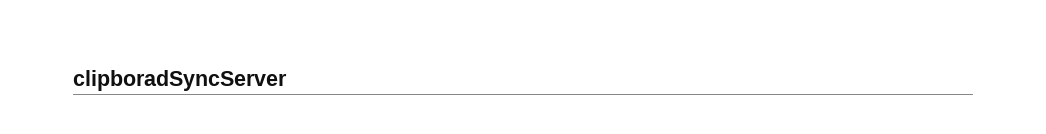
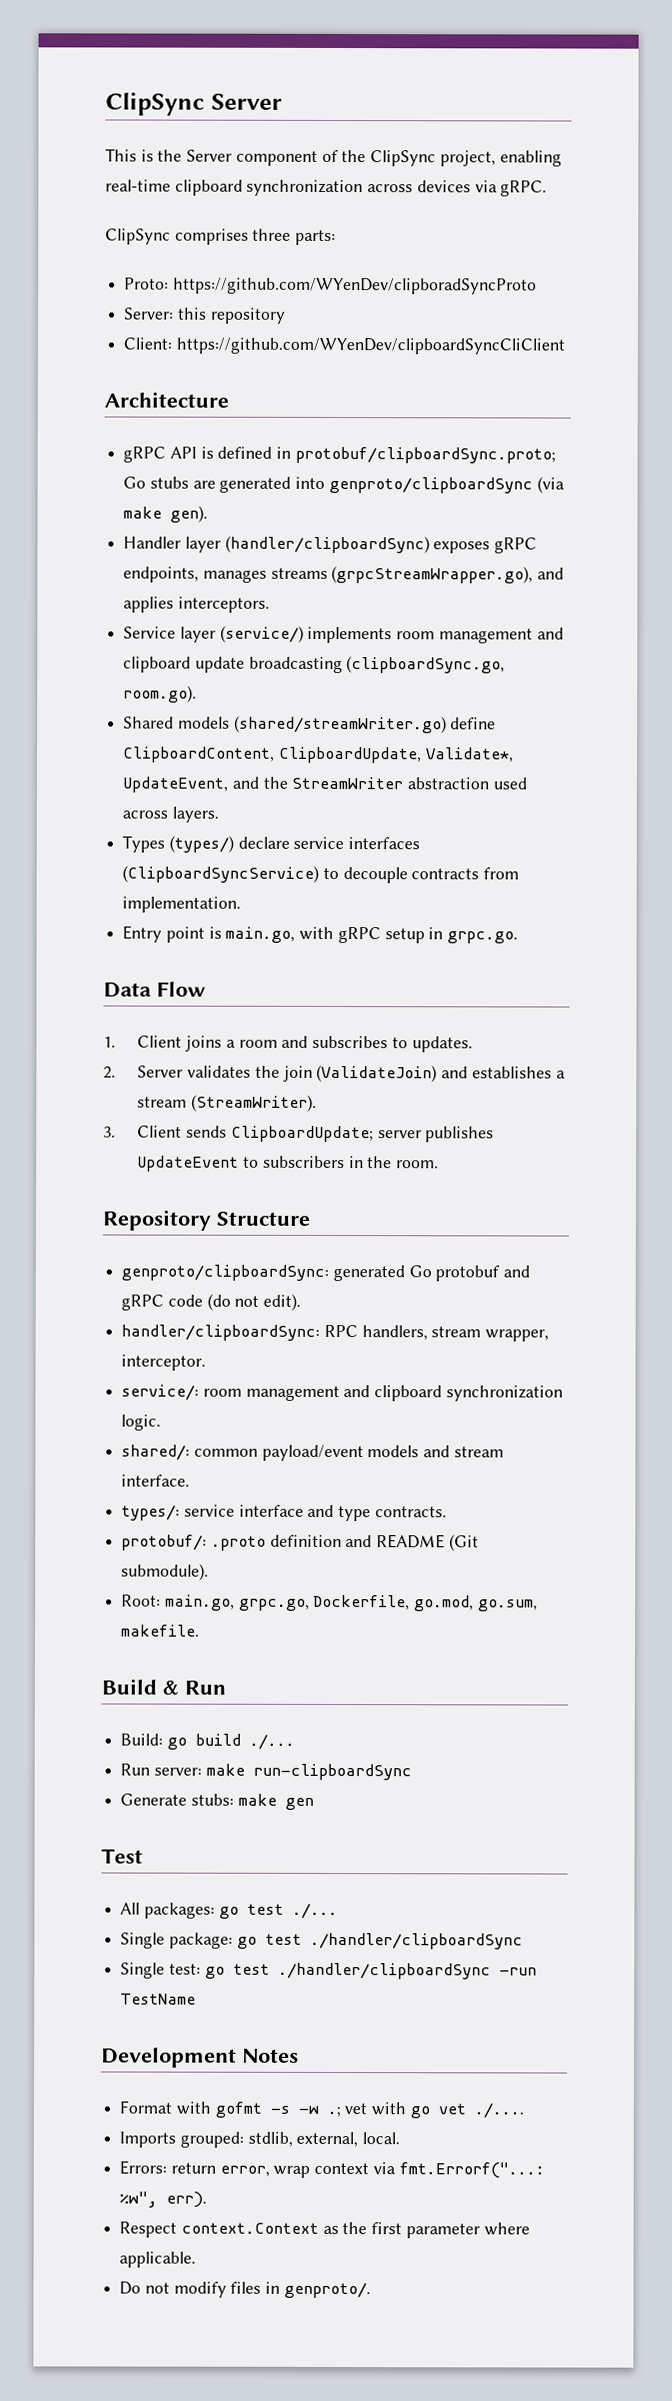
- clipboradSyncServer
+ ClipSync Server
+ This is the Server component of the ClipSync project, enabling real-time clipboard synchronization across devices via gRPC.
+ ClipSync comprises three parts:
+ Proto: https://github.com/WYenDev/clipboradSyncProto
+ Server: this repository
+ Client: https://github.com/WYenDev/clipboardSyncCliClient
+ Architecture
+ gRPC API is defined in protobuf/clipboardSync.proto; Go stubs are generated into genproto/clipboardSync (via make gen).
+ Handler layer (handler/clipboardSync) exposes gRPC endpoints, manages streams (grpcStreamWrapper.go), and applies interceptors.
+ Service layer (service/) implements room management and clipboard update broadcasting (clipboardSync.go, room.go).
+ Shared models (shared/streamWriter.go) define ClipboardContent, ClipboardUpdate, Validate*, UpdateEvent, and the StreamWriter abstraction used across layers.
+ Types (types/) declare service interfaces (ClipboardSyncService) to decouple contracts from implementation.
+ Entry point is main.go, with gRPC setup in grpc.go.
+ Data Flow
+ 1. Client joins a room and subscribes to updates.
+ 2. Server validates the join (ValidateJoin) and establishes a stream (StreamWriter).
+ 3. Client sends ClipboardUpdate; server publishes UpdateEvent to subscribers in the room.
+ Repository Structure
+ genproto/clipboardSync: generated Go protobuf and gRPC code (do not edit).
+ handler/clipboardSync: RPC handlers, stream wrapper, interceptor.
+ service/: room management and clipboard synchronization logic.
+ shared/: common payload/event models and stream interface.
+ types/: service interface and type contracts.
+ protobuf/: .proto definition and README (Git submodule).
+ Root: main.go, grpc.go, Dockerfile, go.mod, go.sum, makefile.
+ Build & Run
+ Build: go build ./...
+ Run server: make run-clipboardSync
+ Generate stubs: make gen
+ Test
+ All packages: go test ./...
+ Single package: go test ./handler/clipboardSync
+ Single test: go test ./handler/clipboardSync -run TestName
+ Development Notes
+ Format with gofmt -s -w .; vet with go vet ./....
+ Imports grouped: stdlib, external, local.
+ Errors: return error, wrap context via fmt.Errorf("...: %w", err).
+ Respect context.Context as the first parameter where applicable.
+ Do not modify files in genproto/.

